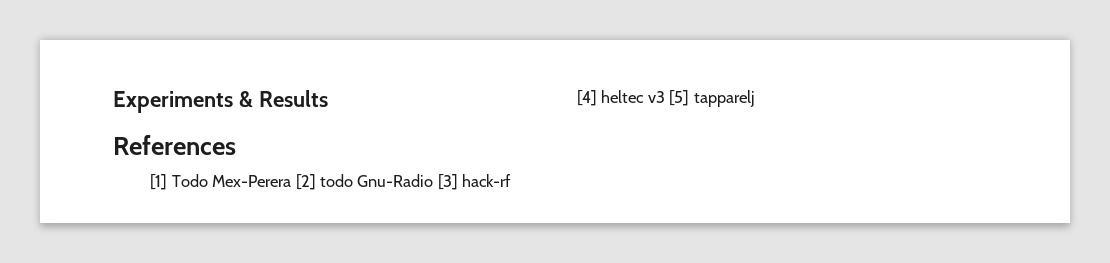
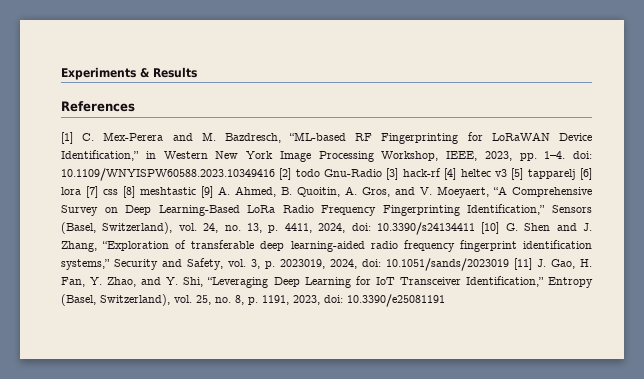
- [1] Todo Mex-Perera [2] todo Gnu-Radio [3] hack-rf [4] heltec v3 [5] tapparelj
+ [1] C. Mex-Perera and M. Bazdresch, “ML-based RF Fingerprinting for LoRaWAN Device Identification,” in Western New York Image Processing Workshop, IEEE, 2023, pp. 1–4. doi: 10.1109/WNYISPW60588.2023.10349416 [2] todo Gnu-Radio [3] hack-rf [4] heltec v3 [5] tapparelj [6] lora [7] css [8] meshtastic [9] A. Ahmed, B. Quoitin, A. Gros, and V. Moeyaert, “A Comprehensive Survey on Deep Learning-Based LoRa Radio Frequency Fingerprinting Identification,” Sensors (Basel, Switzerland), vol. 24, no. 13, p. 4411, 2024, doi: 10.3390/s24134411 [10] G. Shen and J. Zhang, “Exploration of transferable deep learning-aided radio frequency fingerprint identification systems,” Security and Safety, vol. 3, p. 2023019, 2024, doi: 10.1051/sands/2023019 [11] J. Gao, H. Fan, Y. Zhao, and Y. Shi, “Leveraging Deep Learning for IoT Transceiver Identification,” Entropy (Basel, Switzerland), vol. 25, no. 8, p. 1191, 2023, doi: 10.3390/e25081191

